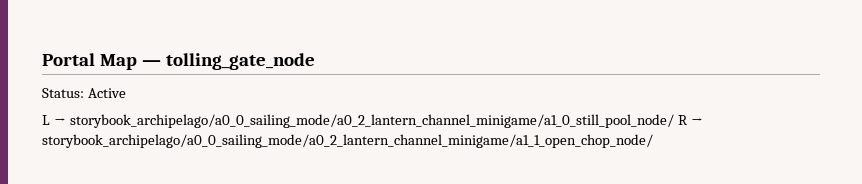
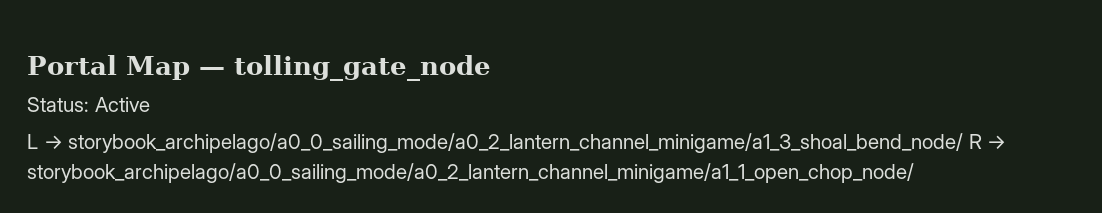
- L → storybook_archipelago/a0_0_sailing_mode/a0_2_lantern_channel_minigame/a1_0_still_pool_node/ R → storybook_archipelago/a0_0_sailing_mode/a0_2_lantern_channel_minigame/a1_1_open_chop_node/
+ L → storybook_archipelago/a0_0_sailing_mode/a0_2_lantern_channel_minigame/a1_3_shoal_bend_node/ R → storybook_archipelago/a0_0_sailing_mode/a0_2_lantern_channel_minigame/a1_1_open_chop_node/

